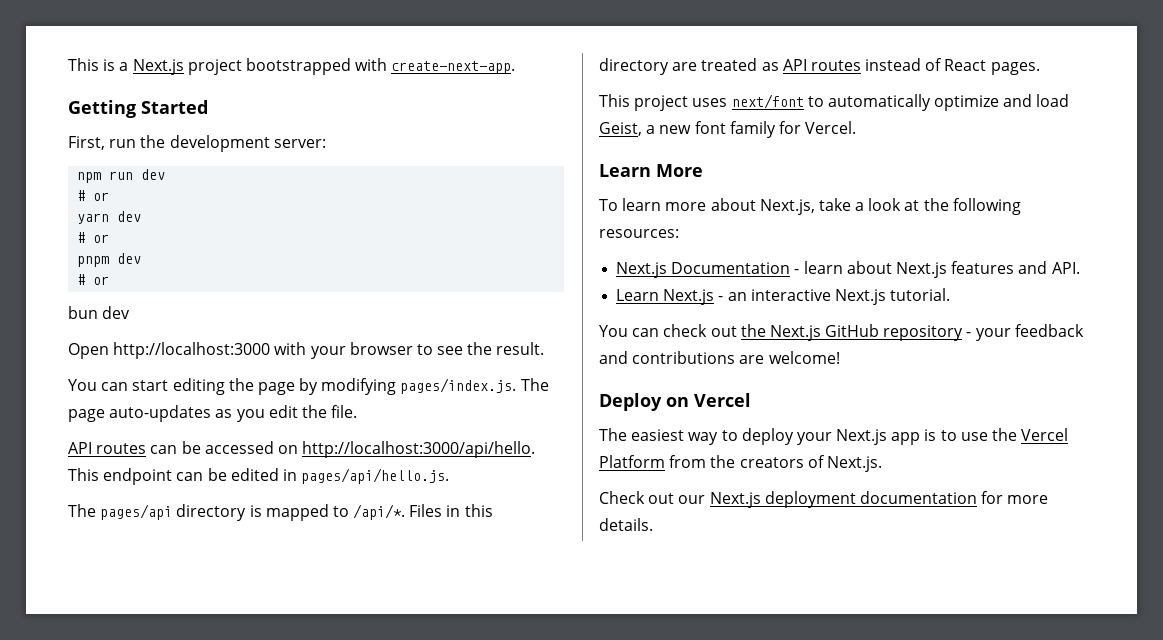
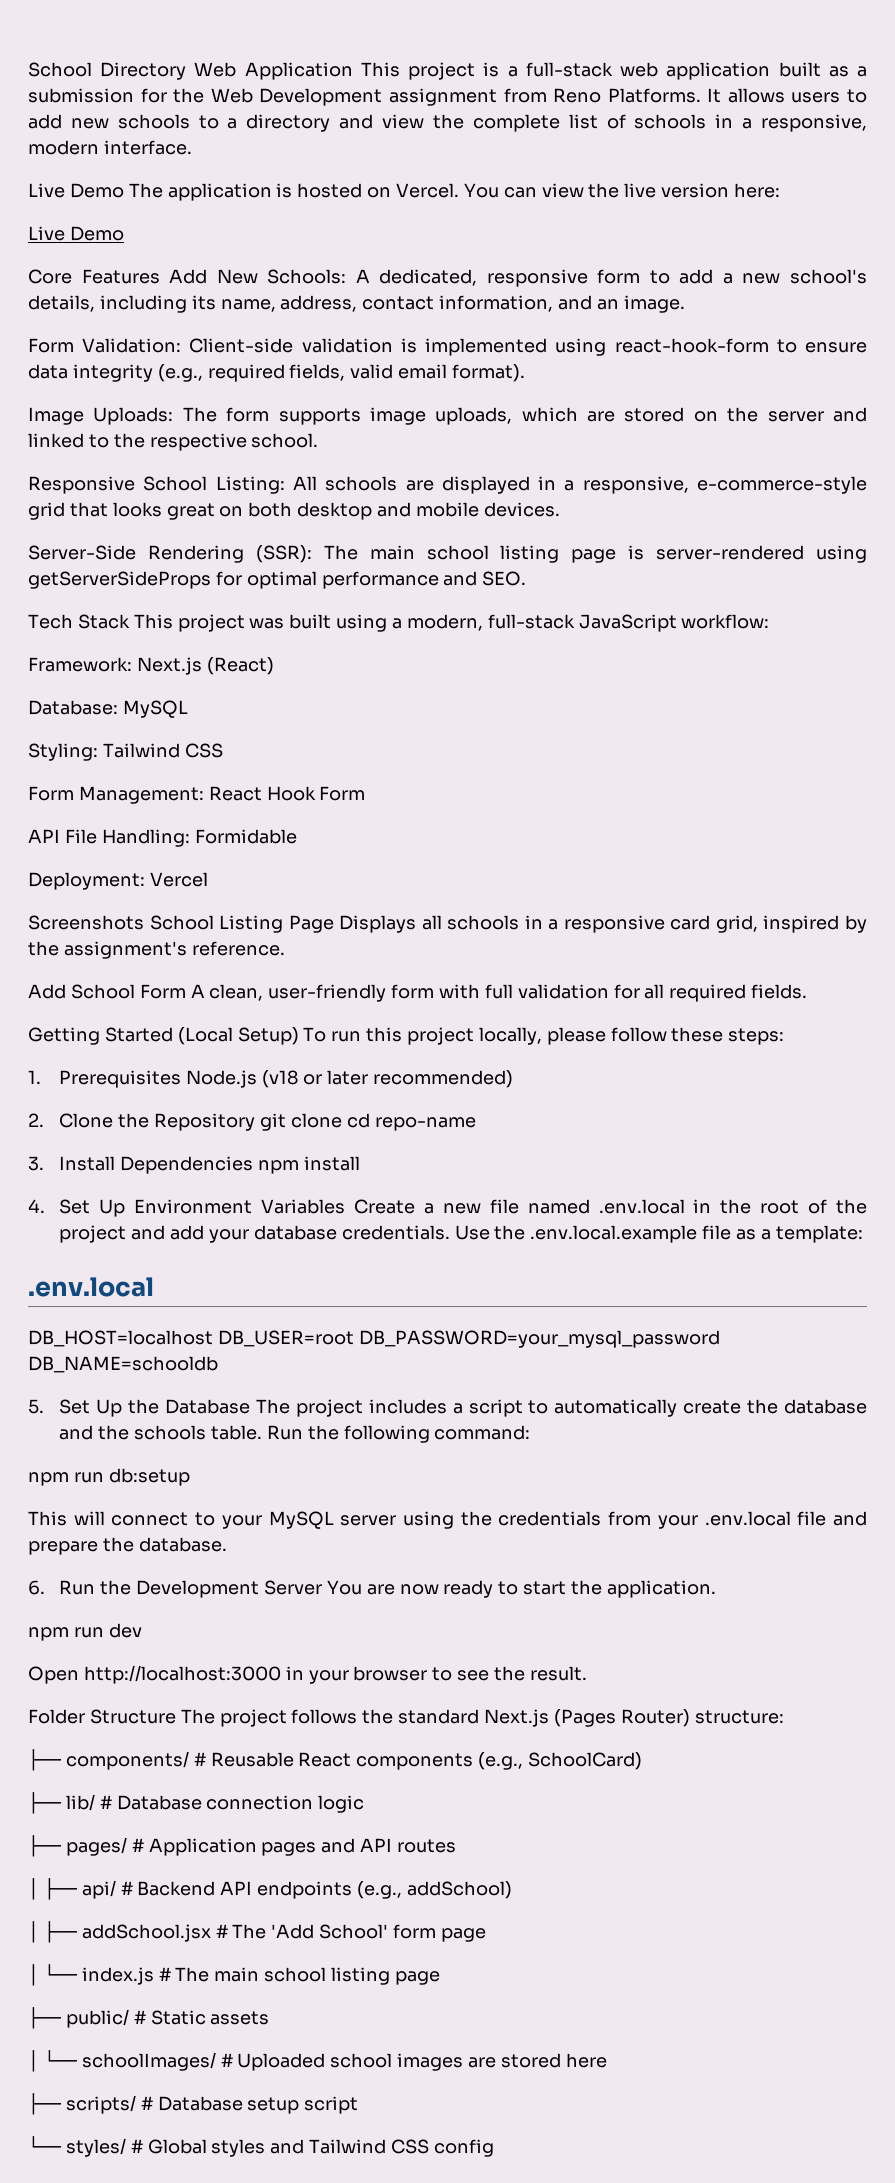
- This is a Next.js project bootstrapped with create-next-app.
- Getting Started
- First, run the development server:
+ School Directory Web Application This project is a full-stack web application built as a submission for the Web Development assignment from Reno Platforms. It allows users to add new schools to a directory and view the complete list of schools in a responsive, modern interface.
+ Live Demo The application is hosted on Vercel. You can view the live version here:
+ Live Demo
+ Core Features Add New Schools: A dedicated, responsive form to add a new school's details, including its name, address, contact information, and an image.
+ Form Validation: Client-side validation is implemented using react-hook-form to ensure data integrity (e.g., required fields, valid email format).
+ Image Uploads: The form supports image uploads, which are stored on the server and linked to the respective school.
+ Responsive School Listing: All schools are displayed in a responsive, e-commerce-style grid that looks great on both desktop and mobile devices.
+ Server-Side Rendering (SSR): The main school listing page is server-rendered using getServerSideProps for optimal performance and SEO.
+ Tech Stack This project was built using a modern, full-stack JavaScript workflow:
+ Framework: Next.js (React)
+ Database: MySQL
+ Styling: Tailwind CSS
+ Form Management: React Hook Form
+ API File Handling: Formidable
+ Deployment: Vercel
+ Screenshots School Listing Page Displays all schools in a responsive card grid, inspired by the assignment's reference.
+ Add School Form A clean, user-friendly form with full validation for all required fields.
+ Getting Started (Local Setup) To run this project locally, please follow these steps:
+ 1. Prerequisites Node.js (v18 or later recommended)
+ 2. Clone the Repository git clone cd repo-name
+ 3. Install Dependencies npm install
+ 4. Set Up Environment Variables Create a new file named .env.local in the root of the project and add your database credentials. Use the .env.local.example file as a template:
+ .env.local
+ DB_HOST=localhost DB_USER=root DB_PASSWORD=your_mysql_password DB_NAME=schooldb
+ 5. Set Up the Database The project includes a script to automatically create the database and the schools table. Run the following command:
+ npm run db:setup
+ This will connect to your MySQL server using the credentials from your .env.local file and prepare the database.
+ 6. Run the Development Server You are now ready to start the application.
  npm run dev
- # or
- yarn dev
- # or
- pnpm dev
- # or
- bun dev
- Open http://localhost:3000 with your browser to see the result.
+ Open http://localhost:3000 in your browser to see the result.
- You can start editing the page by modifying pages/index.js. The page auto-updates as you edit the file.
- API routes can be accessed on http://localhost:3000/api/hello. This endpoint can be edited in pages/api/hello.js.
- The pages/api directory is mapped to /api/*. Files in this directory are treated as API routes instead of React pages.
- This project uses next/font to automatically optimize and load Geist, a new font family for Vercel.
- Learn More
- To learn more about Next.js, take a look at the following resources:
- Next.js Documentation - learn about Next.js features and API.
- Learn Next.js - an interactive Next.js tutorial.
- You can check out the Next.js GitHub repository - your feedback and contributions are welcome!
- Deploy on Vercel
- The easiest way to deploy your Next.js app is to use the Vercel Platform from the creators of Next.js.
- Check out our Next.js deployment documentation for more details.
+ Folder Structure The project follows the standard Next.js (Pages Router) structure:
+ ├── components/ # Reusable React components (e.g., SchoolCard)
+ ├── lib/ # Database connection logic
+ ├── pages/ # Application pages and API routes
+ │ ├── api/ # Backend API endpoints (e.g., addSchool)
+ │ ├── addSchool.jsx # The 'Add School' form page
+ │ └── index.js # The main school listing page
+ ├── public/ # Static assets
+ │ └── schoolImages/ # Uploaded school images are stored here
+ ├── scripts/ # Database setup script
+ └── styles/ # Global styles and Tailwind CSS config

